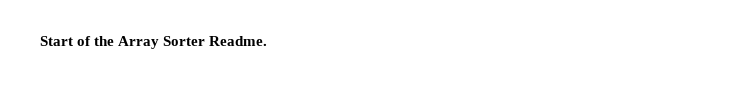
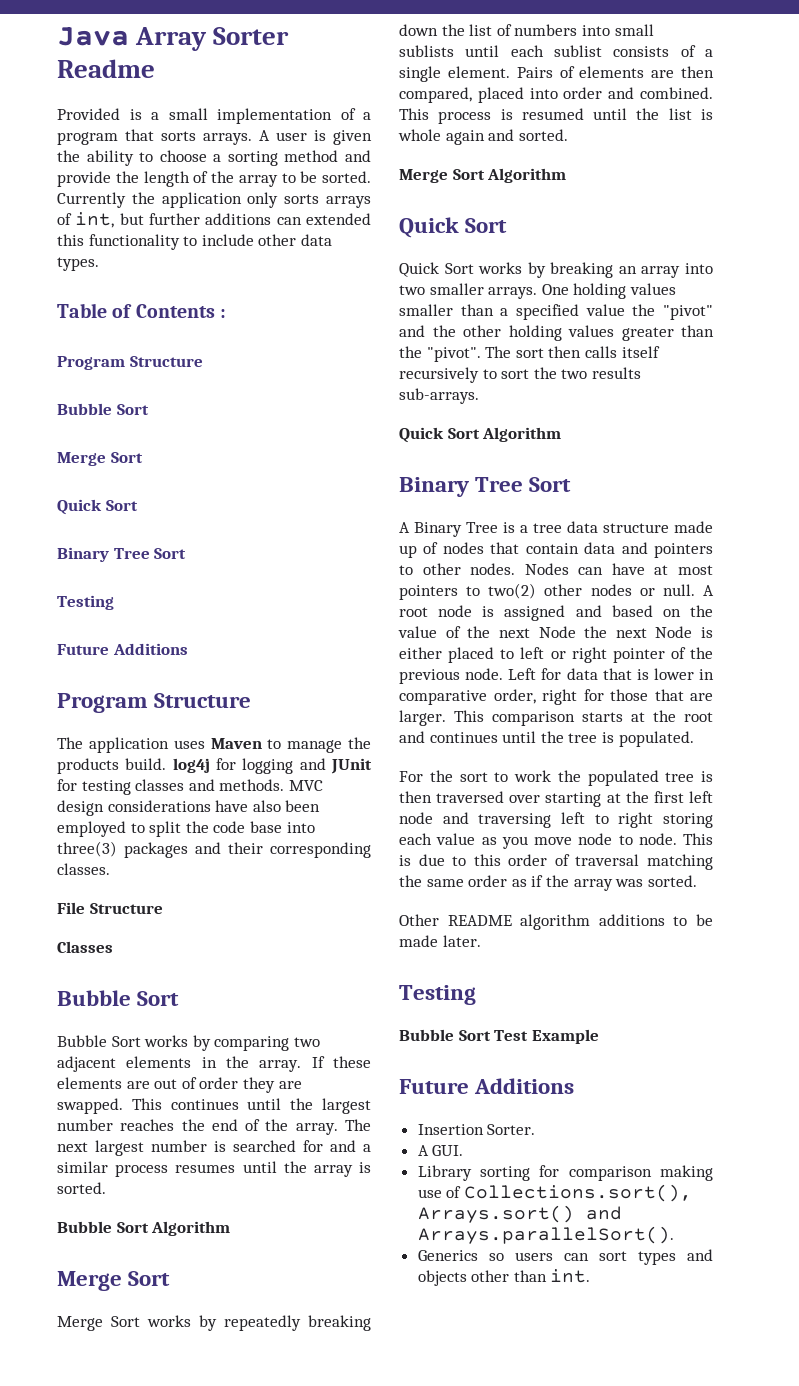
- Start of the Array Sorter Readme.
+ Java Array Sorter Readme
+ Provided is a small implementation of a program that sorts arrays. A user is given the ability to choose a sorting method and provide the length of the array to be sorted. Currently the application only sorts arrays of int, but further additions can extended this functionality to include other data types.
+ Table of Contents :
+ Program Structure
+ Bubble Sort
+ Merge Sort
+ Quick Sort
+ Binary Tree Sort
+ Testing
+ Future Additions
+ Program Structure
+ The application uses Maven to manage the products build. log4j for logging and JUnit for testing classes and methods. MVC design considerations have also been employed to split the code base into three(3) packages and their corresponding classes.
+ File Structure
+ Classes
+ Bubble Sort
+ Bubble Sort works by comparing two adjacent elements in the array. If these elements are out of order they are swapped. This continues until the largest number reaches the end of the array. The next largest number is searched for and a similar process resumes until the array is sorted.
+ Bubble Sort Algorithm
+ Merge Sort
+ Merge Sort works by repeatedly breaking down the list of numbers into small sublists until each sublist consists of a single element. Pairs of elements are then compared, placed into order and combined. This process is resumed until the list is whole again and sorted.
+ Merge Sort Algorithm
+ Quick Sort
+ Quick Sort works by breaking an array into two smaller arrays. One holding values smaller than a specified value the "pivot" and the other holding values greater than the "pivot". The sort then calls itself recursively to sort the two results sub-arrays.
+ Quick Sort Algorithm
+ Binary Tree Sort
+ A Binary Tree is a tree data structure made up of nodes that contain data and pointers to other nodes. Nodes can have at most pointers to two(2) other nodes or null. A root node is assigned and based on the value of the next Node the next Node is either placed to left or right pointer of the previous node. Left for data that is lower in comparative order, right for those that are larger. This comparison starts at the root and continues until the tree is populated.
+ For the sort to work the populated tree is then traversed over starting at the first left node and traversing left to right storing each value as you move node to node. This is due to this order of traversal matching the same order as if the array was sorted.
+ Other README algorithm additions to be made later.
+ Testing
+ Bubble Sort Test Example
+ Future Additions
+ Insertion Sorter.
+ A GUI.
+ Library sorting for comparison making use of Collections.sort(), Arrays.sort() and Arrays.parallelSort().
+ Generics so users can sort types and objects other than int.

